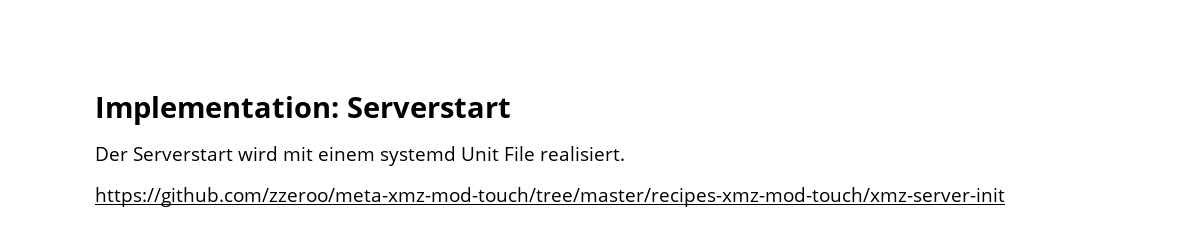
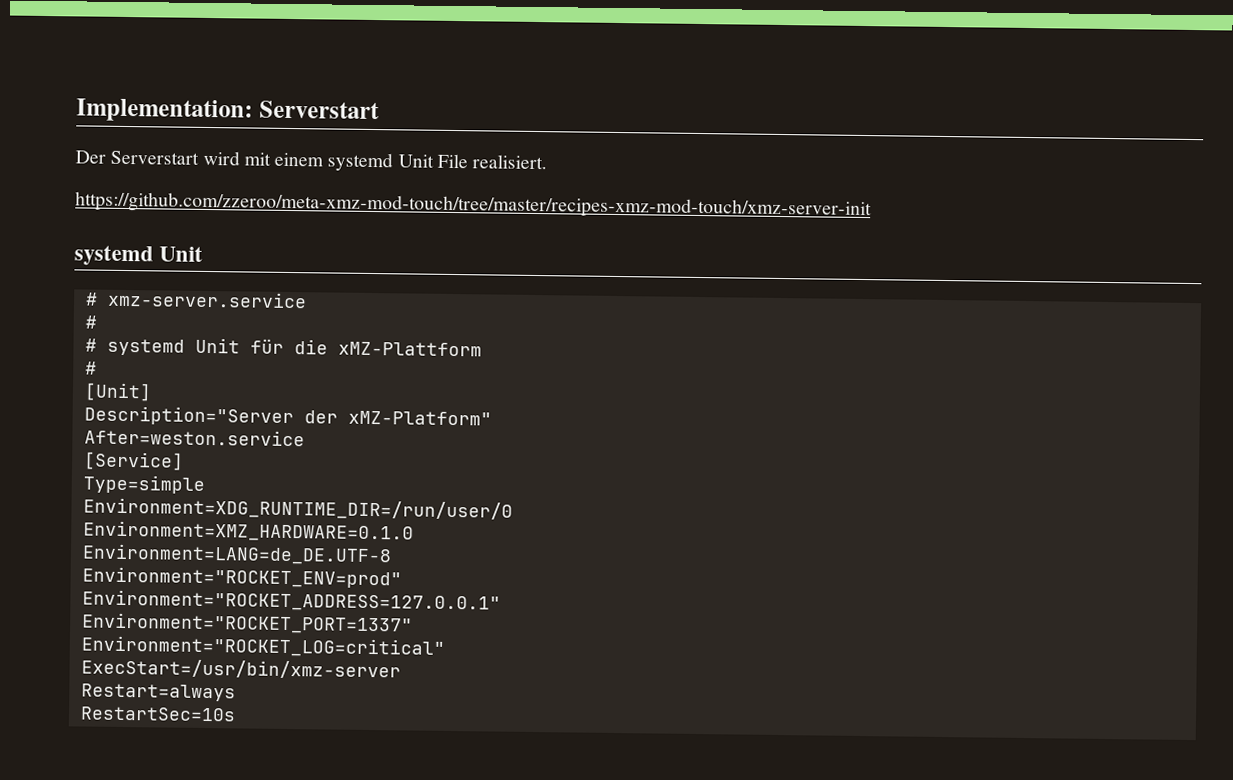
  https://github.com/zzeroo/meta-xmz-mod-touch/tree/master/recipes-xmz-mod-touch/xmz-server-init
+ systemd Unit
+ # xmz-server.service
+ #
+ # systemd Unit für die xMZ-Plattform
+ #
+ [Unit]
+ Description="Server der xMZ-Platform"
+ After=weston.service
+ [Service]
+ Type=simple
+ Environment=XDG_RUNTIME_DIR=/run/user/0
+ Environment=XMZ_HARDWARE=0.1.0
+ Environment=LANG=de_DE.UTF-8
+ Environment="ROCKET_ENV=prod"
+ Environment="ROCKET_ADDRESS=127.0.0.1"
+ Environment="ROCKET_PORT=1337"
+ Environment="ROCKET_LOG=critical"
+ ExecStart=/usr/bin/xmz-server
+ Restart=always
+ RestartSec=10s

